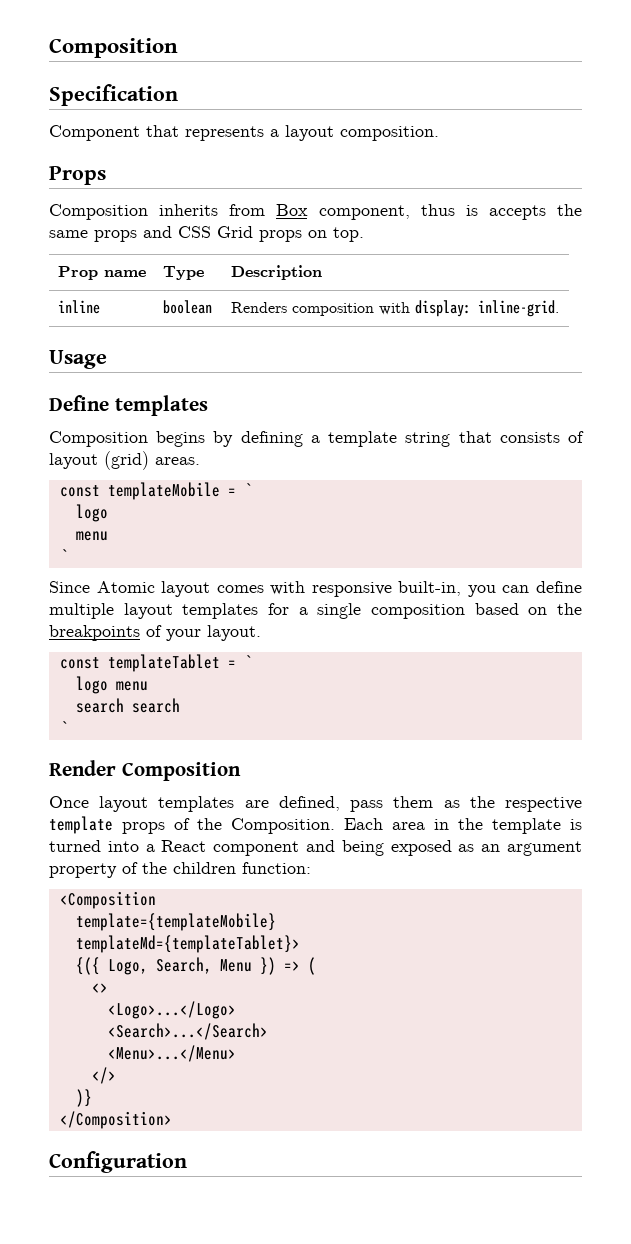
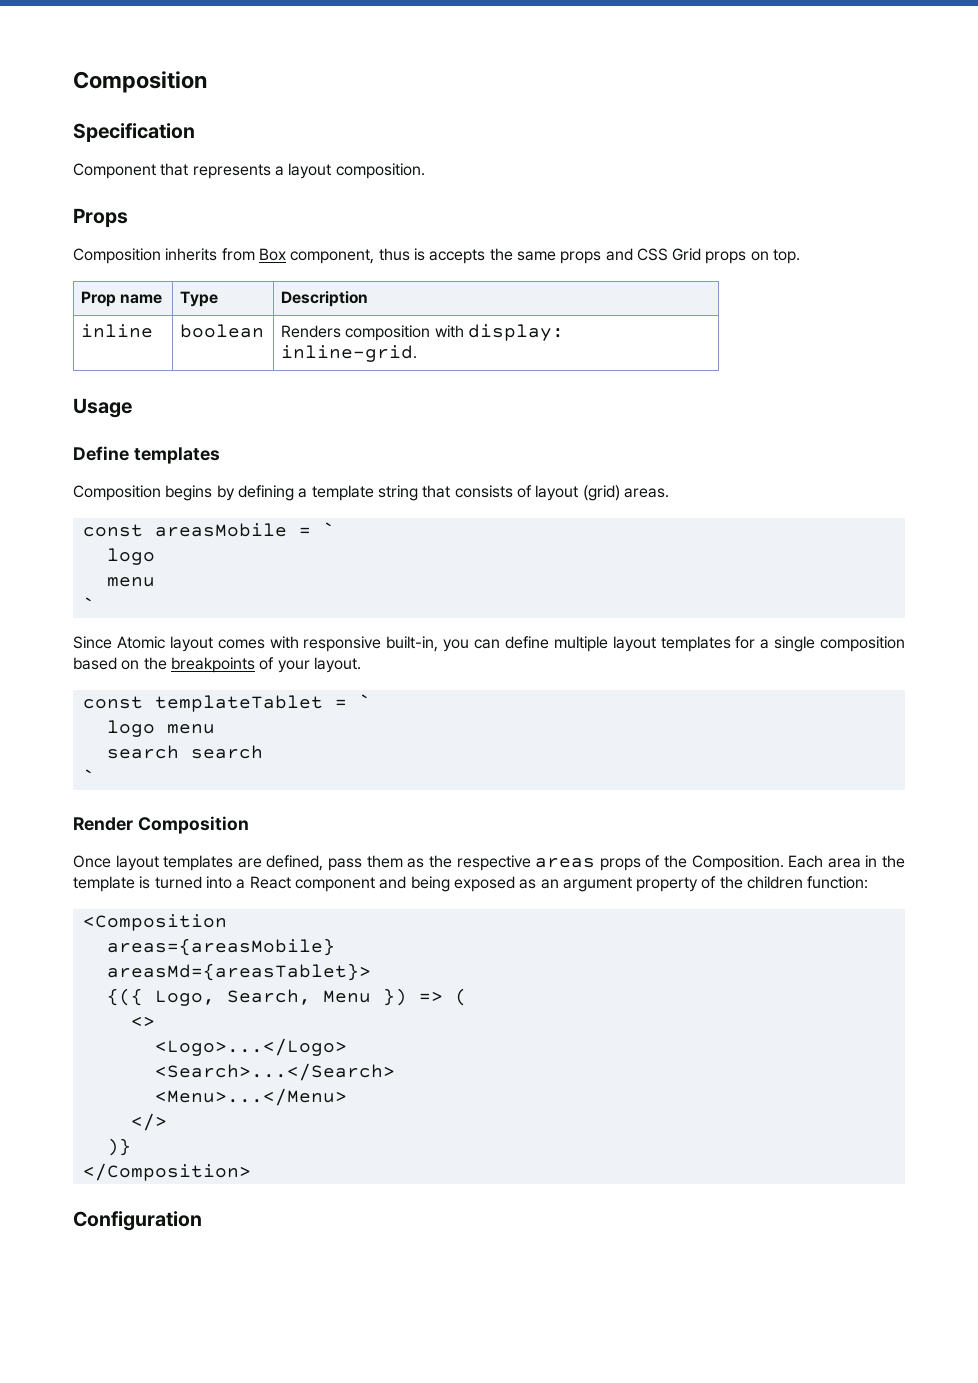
- const templateMobile = `
+ const areasMobile = `
- Once layout templates are defined, pass them as the respective template props of the Composition.
+ Once layout templates are defined, pass them as the respective areas props of the Composition.
- template={templateMobile}
- templateMd={templateTablet}>
+ areas={areasMobile}
+ areasMd={areasTablet}>

